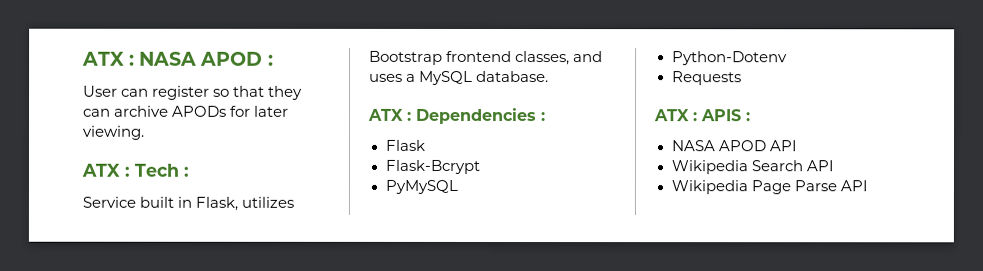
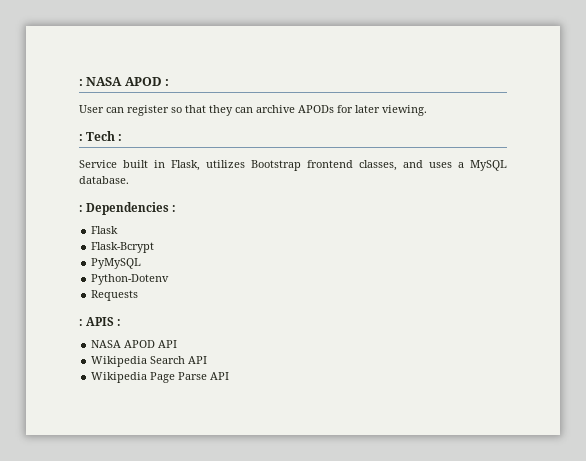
- ATX : NASA APOD :
+ : NASA APOD :
- ATX : Tech :
+ : Tech :
- ATX : Dependencies :
+ : Dependencies :
- ATX : APIS :
+ : APIS :

